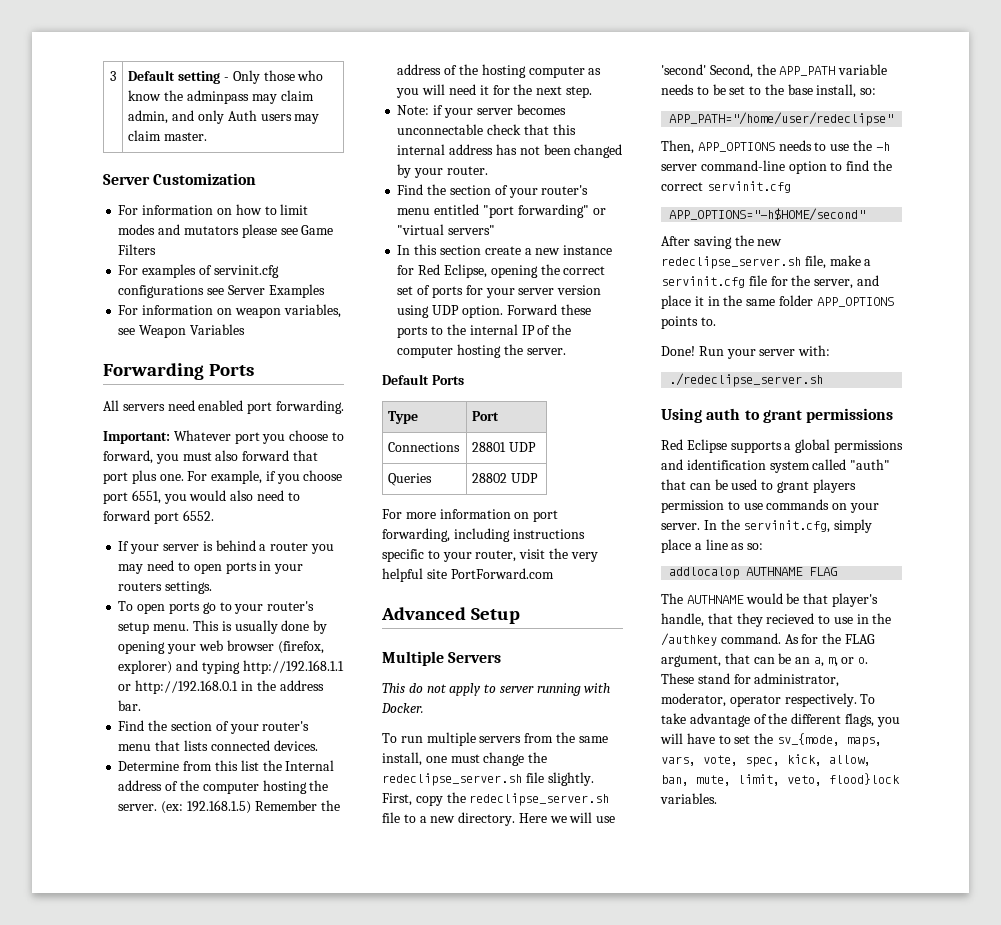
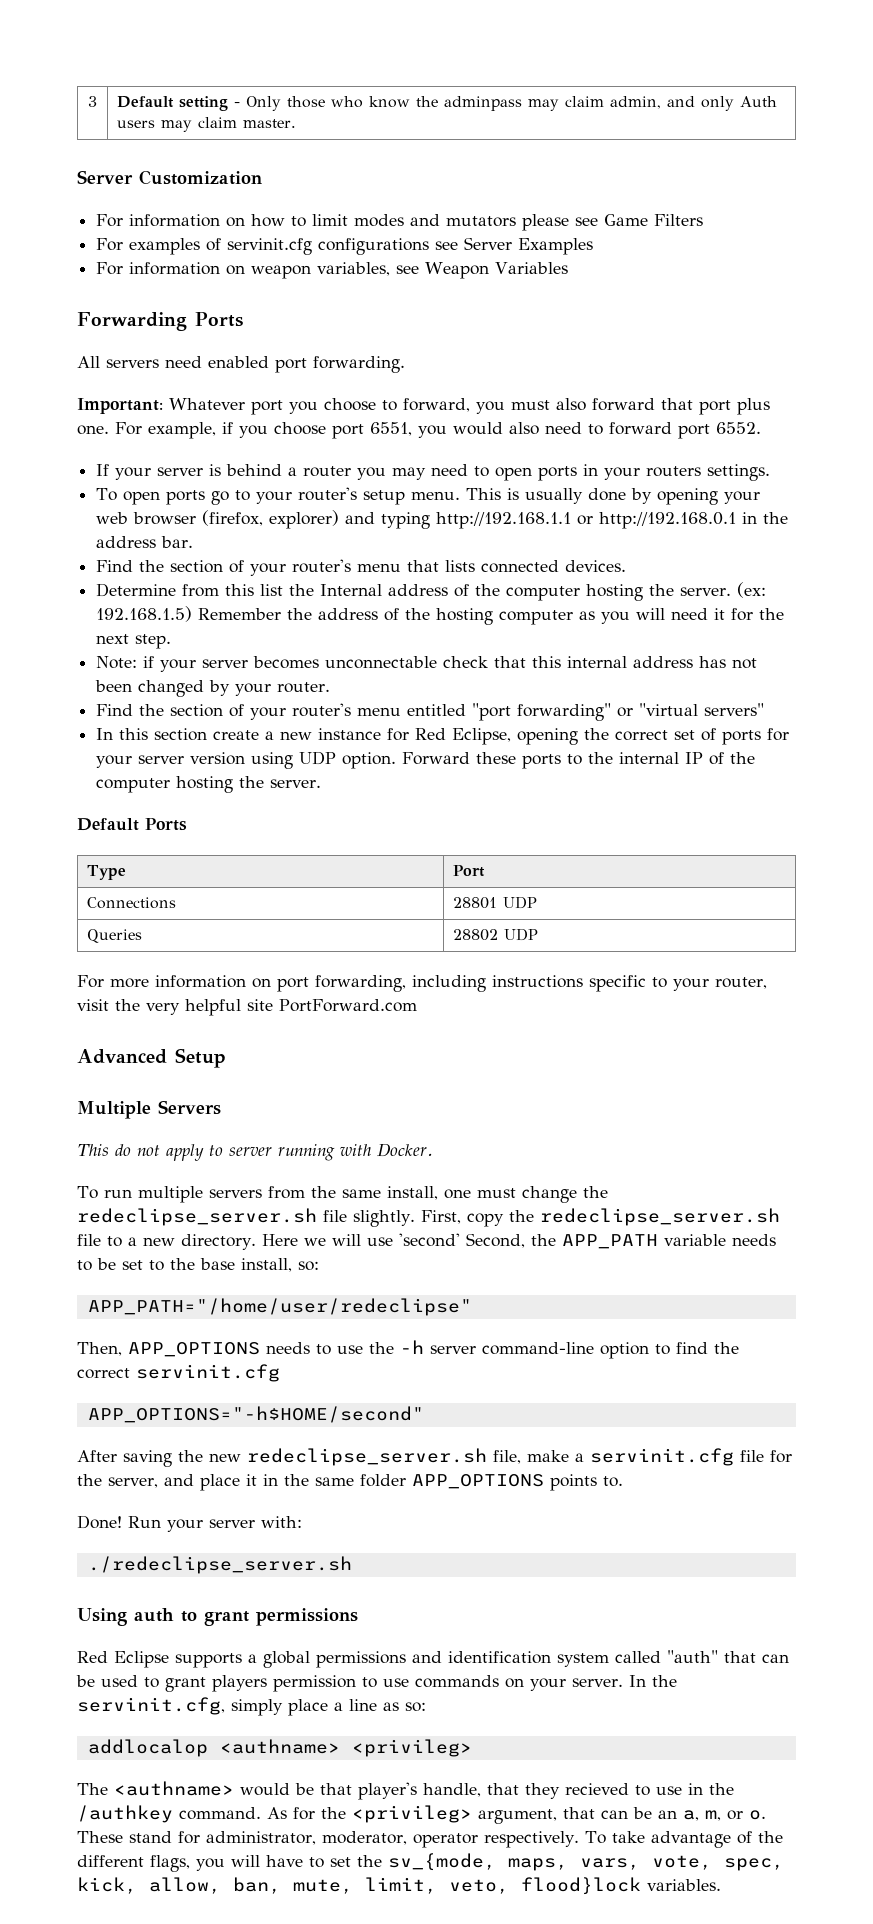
- addlocalop AUTHNAME FLAG
+ addlocalop <authname> <privileg>
- The AUTHNAME would be that player's handle, that they recieved to use in the /authkey command.
+ The <authname> would be that player's handle, that they recieved to use in the /authkey command.
- As for the FLAG argument, that can be an a, m, or o.
+ As for the <privileg> argument, that can be an a, m, or o.

